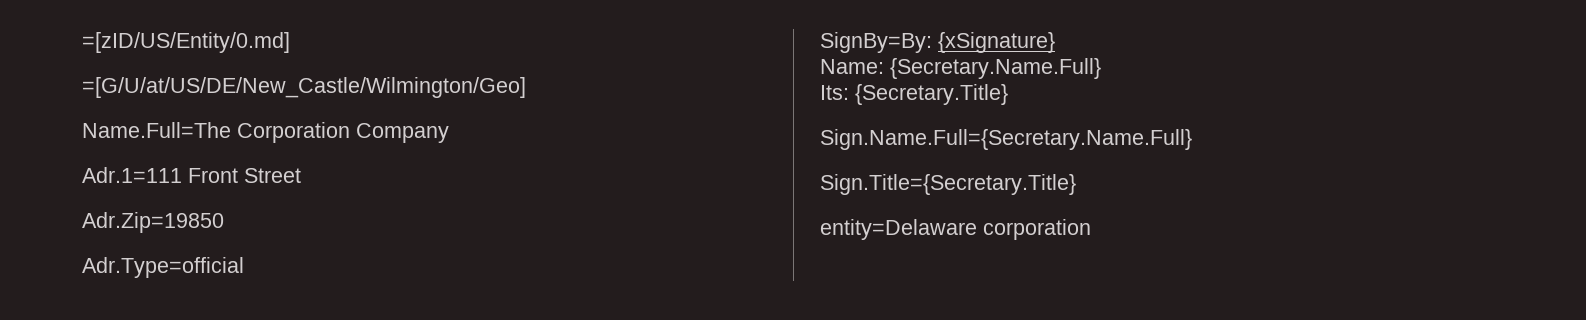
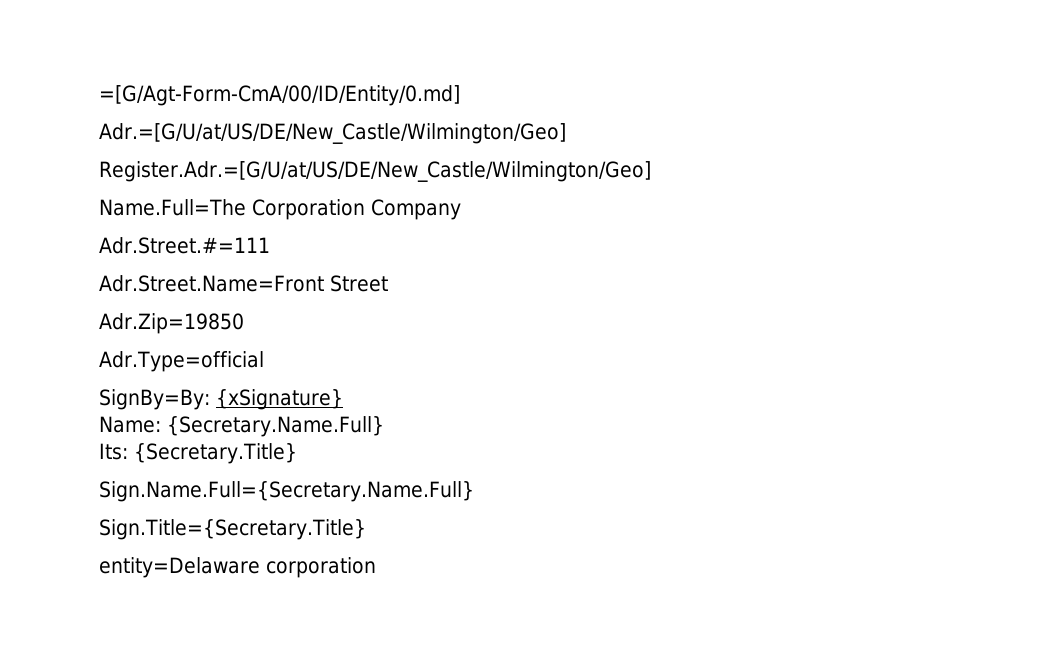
- =[zID/US/Entity/0.md]
- =[G/U/at/US/DE/New_Castle/Wilmington/Geo]
+ =[G/Agt-Form-CmA/00/ID/Entity/0.md]
+ Adr.=[G/U/at/US/DE/New_Castle/Wilmington/Geo]
+ Register.Adr.=[G/U/at/US/DE/New_Castle/Wilmington/Geo]
- Adr.1=111 Front Street
+ Adr.Street.#=111
+ Adr.Street.Name=Front Street

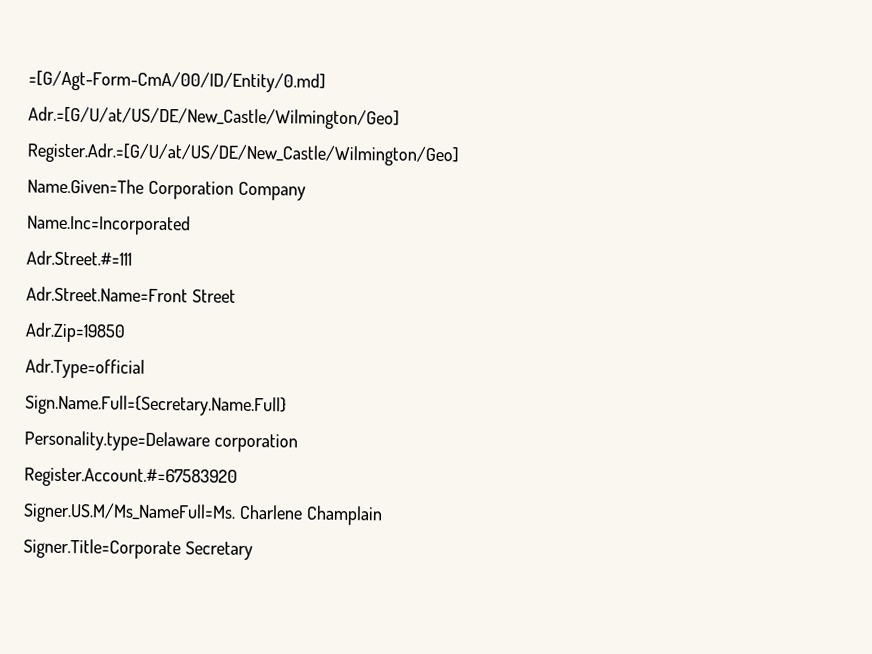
- Name.Full=The Corporation Company
+ Name.Given=The Corporation Company
+ Name.Inc=Incorporated
- SignBy=By: {xSignature}
- Name: {Secretary.Name.Full}
- Its: {Secretary.Title}
  Sign.Name.Full={Secretary.Name.Full}
- Sign.Title={Secretary.Title}
- entity=Delaware corporation
+ Personality.type=Delaware corporation
+ Register.Account.#=67583920
+ Signer.US.M/Ms_NameFull=Ms. Charlene Champlain
+ Signer.Title=Corporate Secretary

